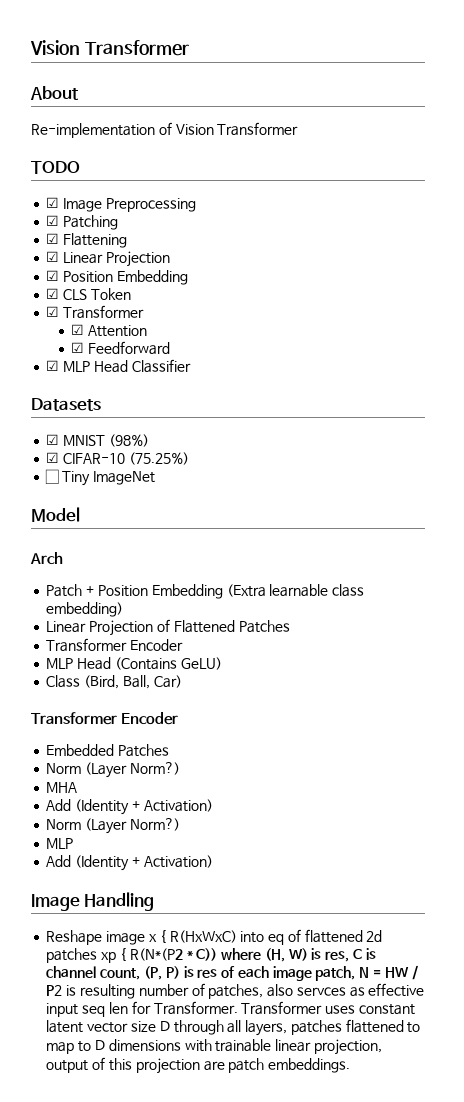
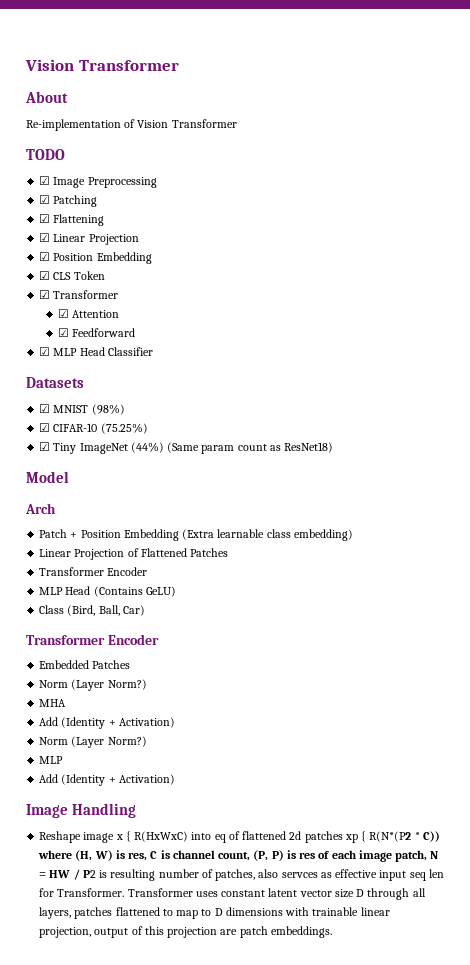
- ☐ Tiny ImageNet
+ ☑ Tiny ImageNet (44%) (Same param count as ResNet18)

